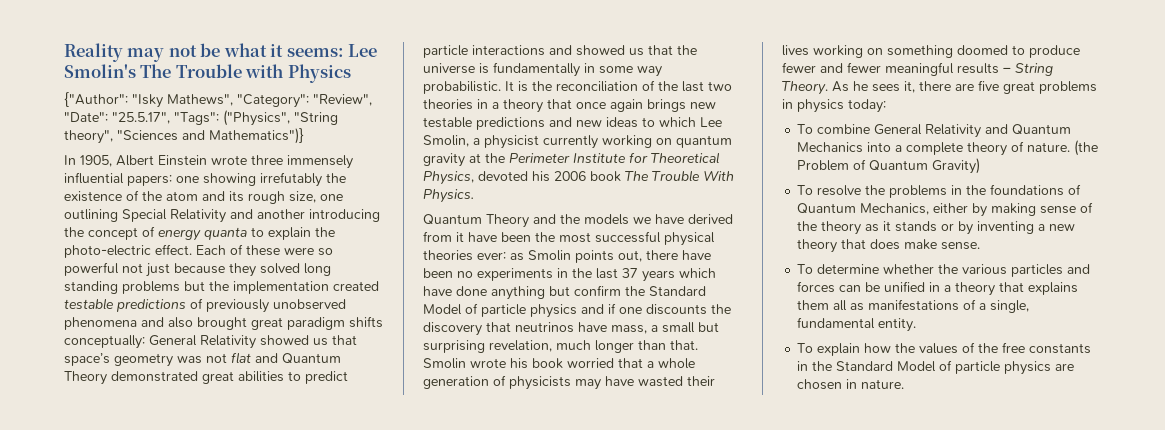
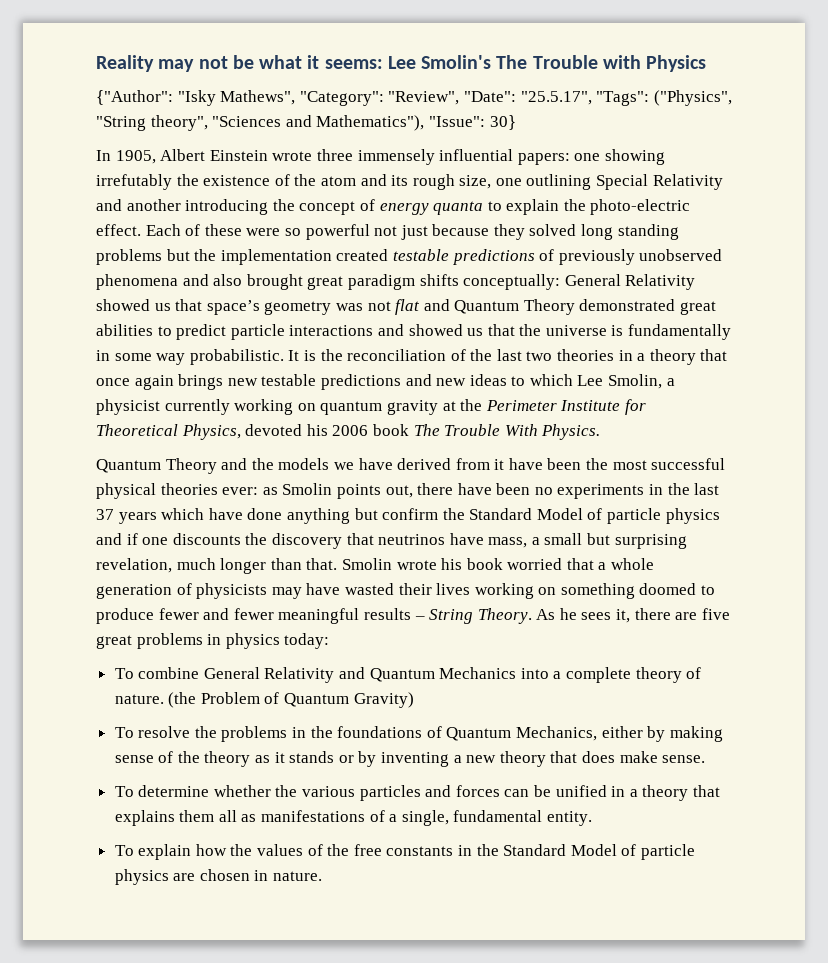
- {"Author": "Isky Mathews", "Category": "Review", "Date": "25.5.17", "Tags": ("Physics", "String theory", "Sciences and Mathematics")}
+ {"Author": "Isky Mathews", "Category": "Review", "Date": "25.5.17", "Tags": ("Physics", "String theory", "Sciences and Mathematics"), "Issue": 30}

